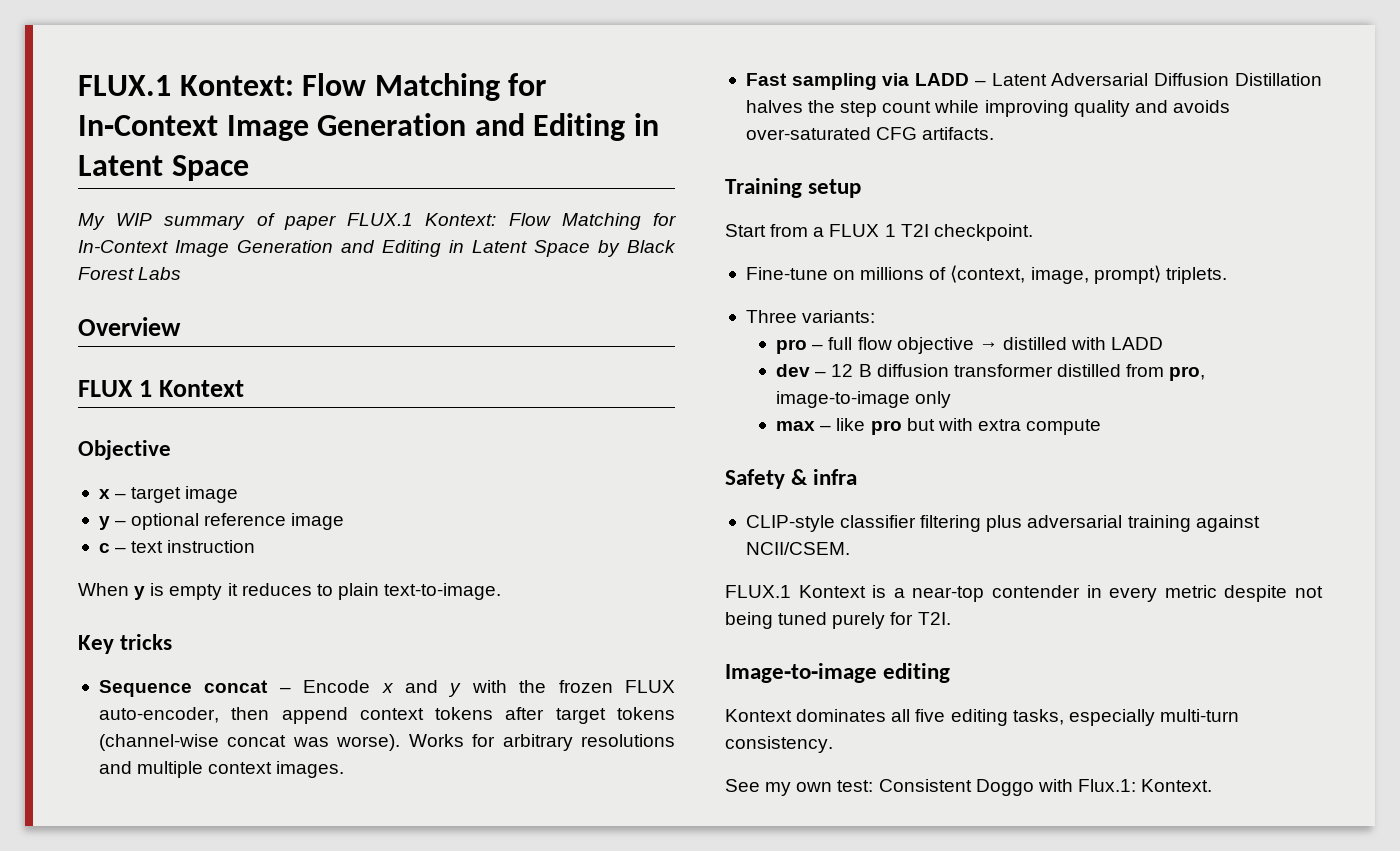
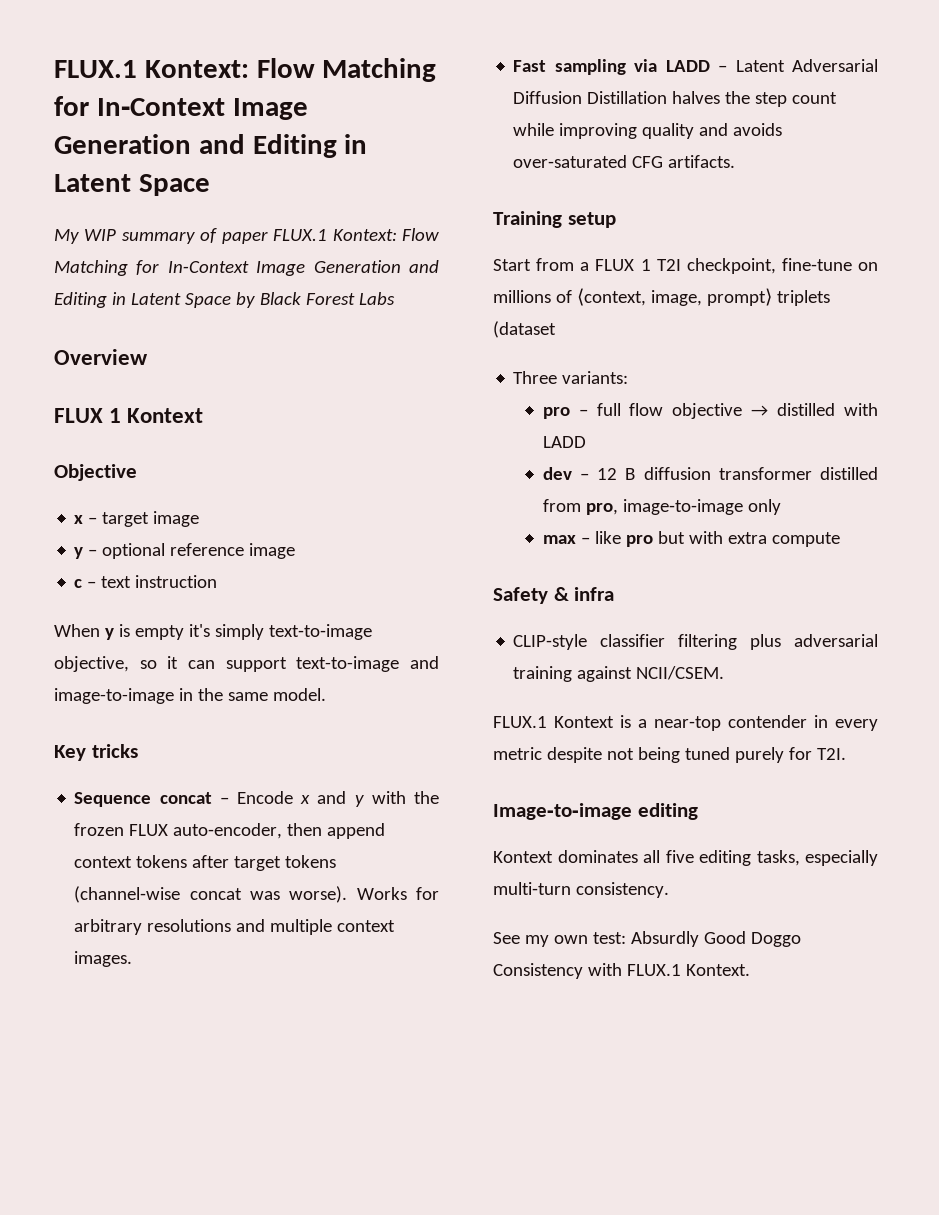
- When y is empty it reduces to plain text‑to‑image.
+ When y is empty it's simply text‑to‑image objective, so it can support text-to-image and image-to-image in the same model.
- Start from a FLUX 1 T2I checkpoint.
- Fine‑tune on millions of ⟨context, image, prompt⟩ triplets.
+ Start from a FLUX 1 T2I checkpoint, fine‑tune on millions of ⟨context, image, prompt⟩ triplets (dataset
- See my own test: Consistent Doggo with Flux.1: Kontext.
+ See my own test: Absurdly Good Doggo Consistency with FLUX.1 Kontext.

